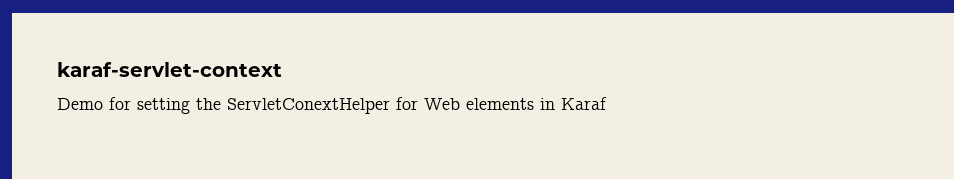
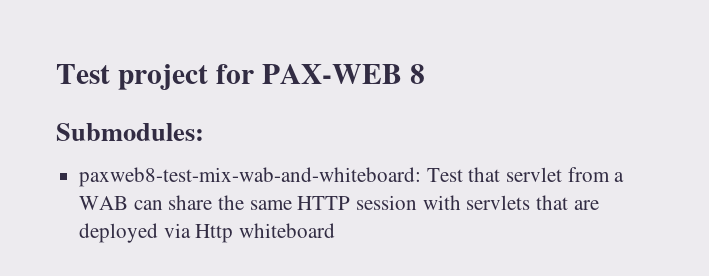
- karaf-servlet-context
- Demo for setting the ServletConextHelper for Web elements in Karaf
+ Test project for PAX-WEB 8
+ Submodules:
+ paxweb8-test-mix-wab-and-whiteboard: Test that servlet from a WAB can share the same HTTP session with servlets that are deployed via Http whiteboard

